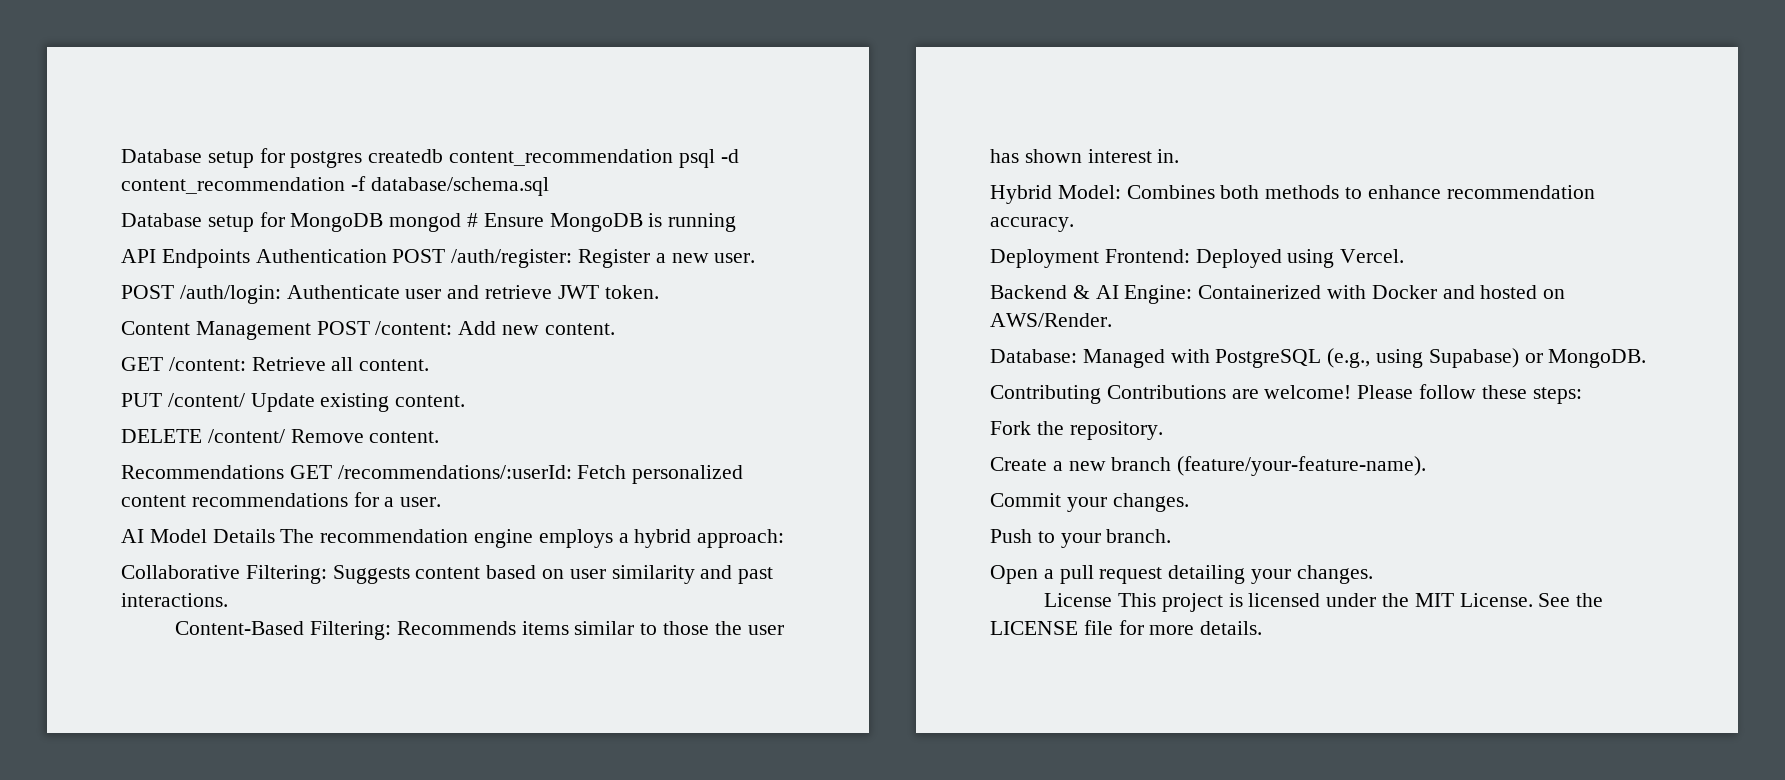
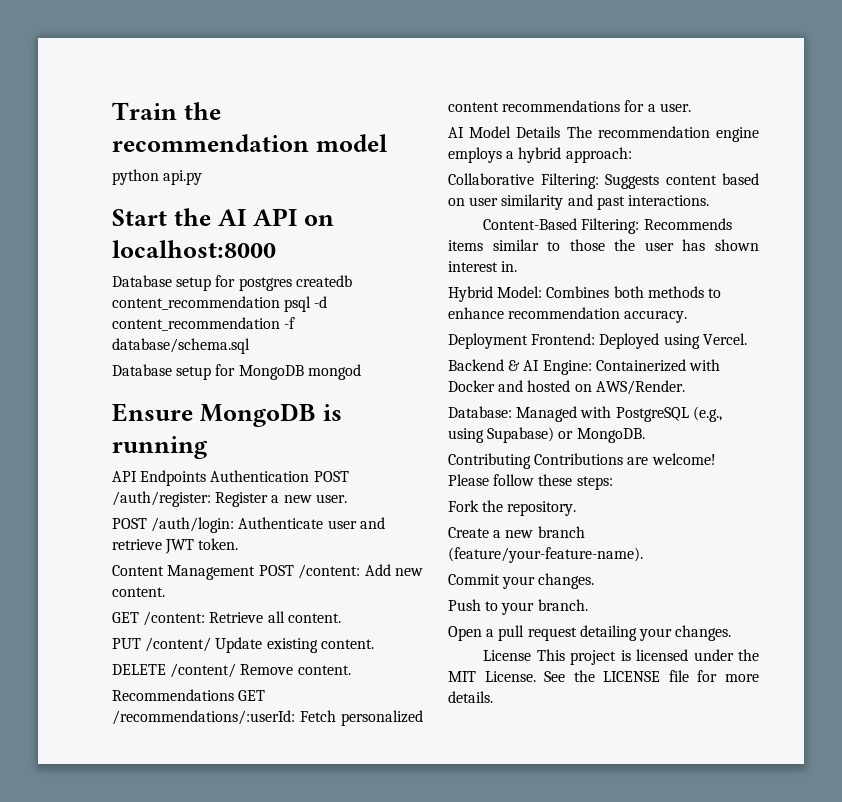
+ Train the recommendation model
+ python api.py
+ Start the AI API on localhost:8000
- Database setup for MongoDB mongod # Ensure MongoDB is running
+ Database setup for MongoDB mongod
+ Ensure MongoDB is running

